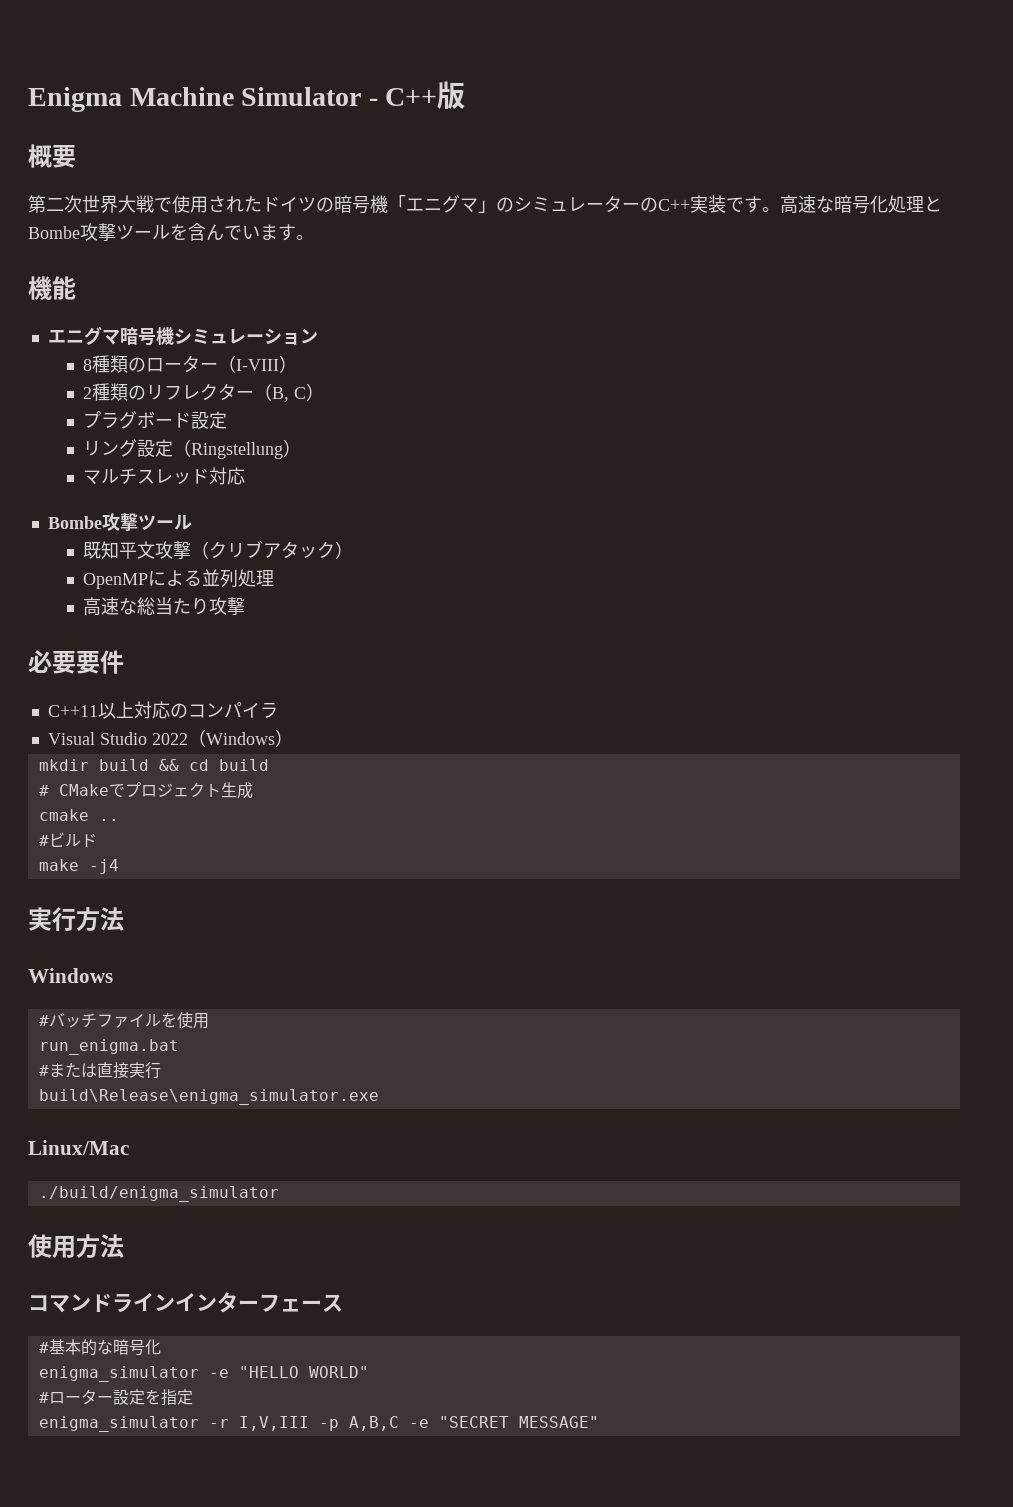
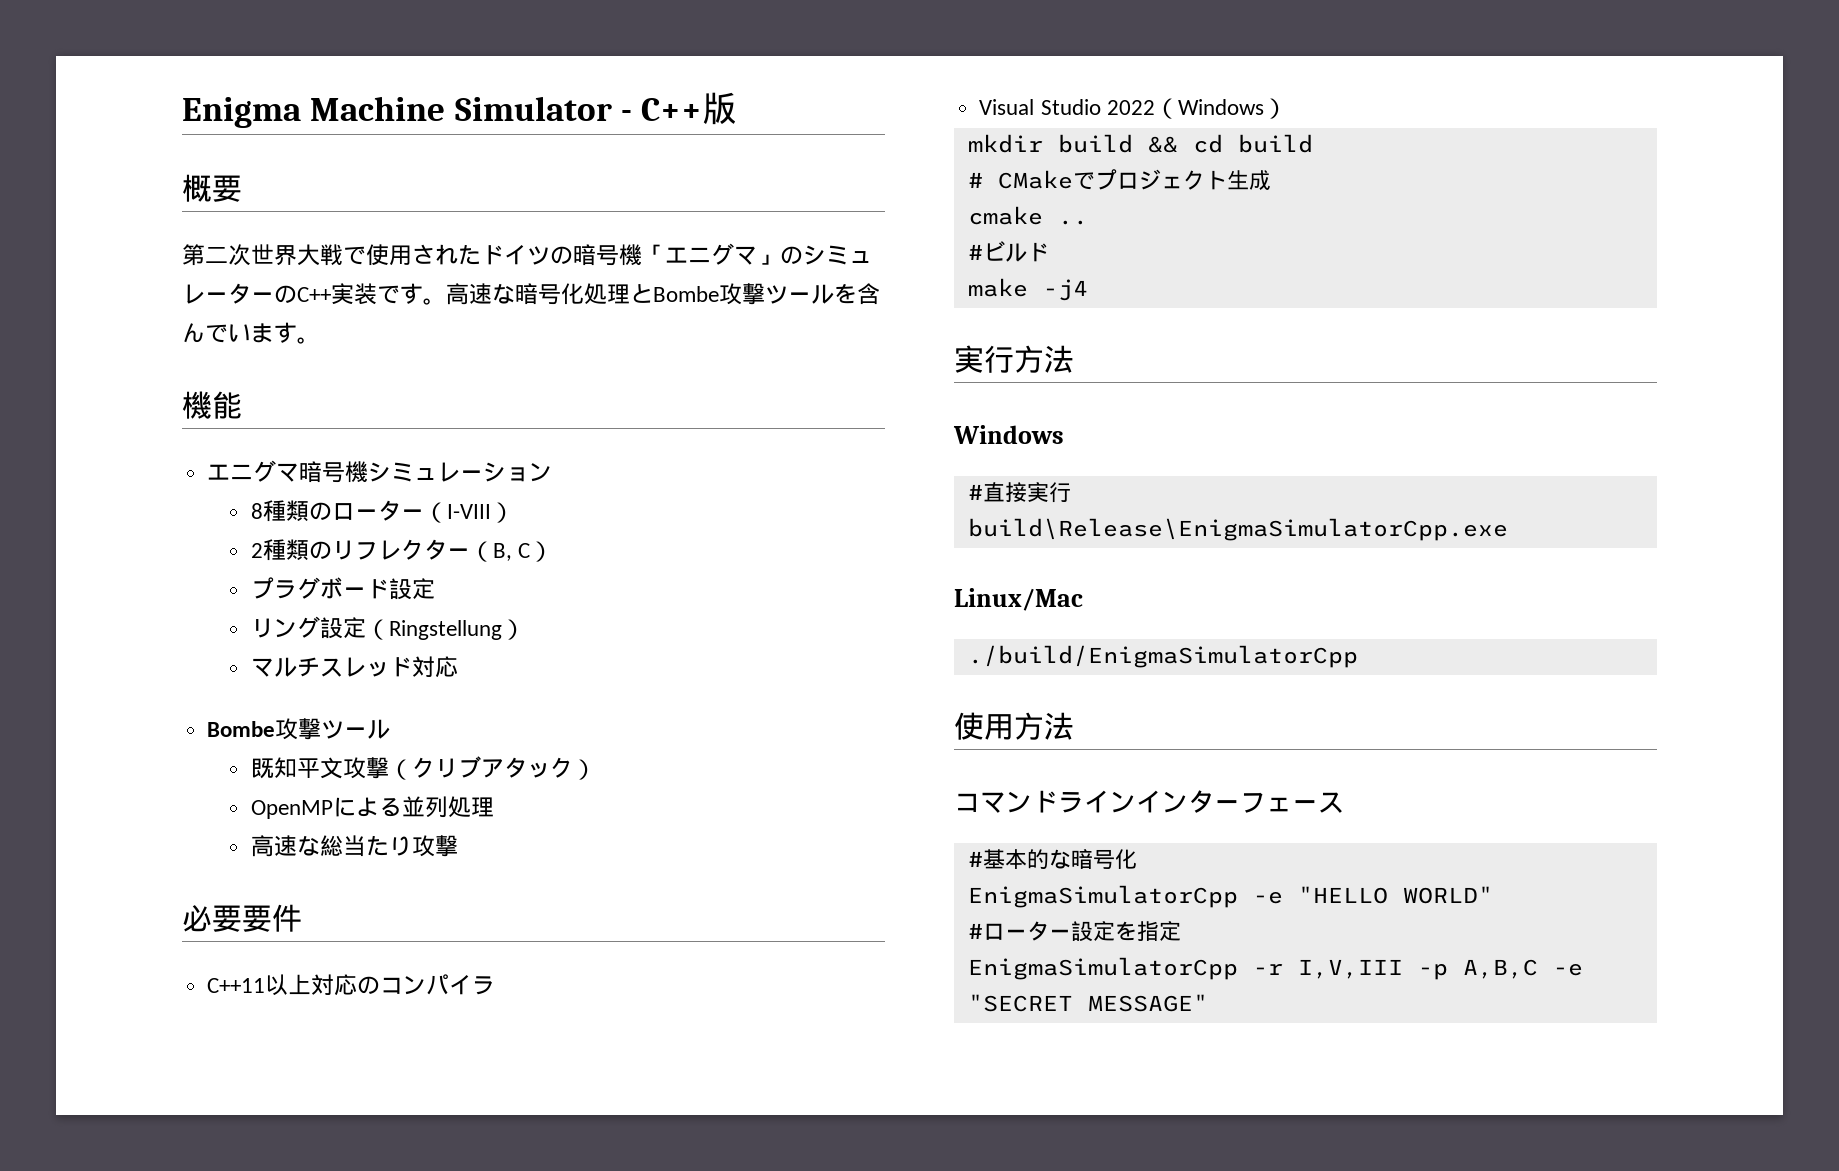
- #バッチファイルを使用
- run_enigma.bat
- #または直接実行
+ #直接実行
- build\Release\enigma_simulator.exe
+ build\Release\EnigmaSimulatorCpp.exe
- ./build/enigma_simulator
+ ./build/EnigmaSimulatorCpp
- enigma_simulator -e "HELLO WORLD"
+ EnigmaSimulatorCpp -e "HELLO WORLD"
- enigma_simulator -r I,V,III -p A,B,C -e "SECRET MESSAGE"
+ EnigmaSimulatorCpp -r I,V,III -p A,B,C -e "SECRET MESSAGE"

